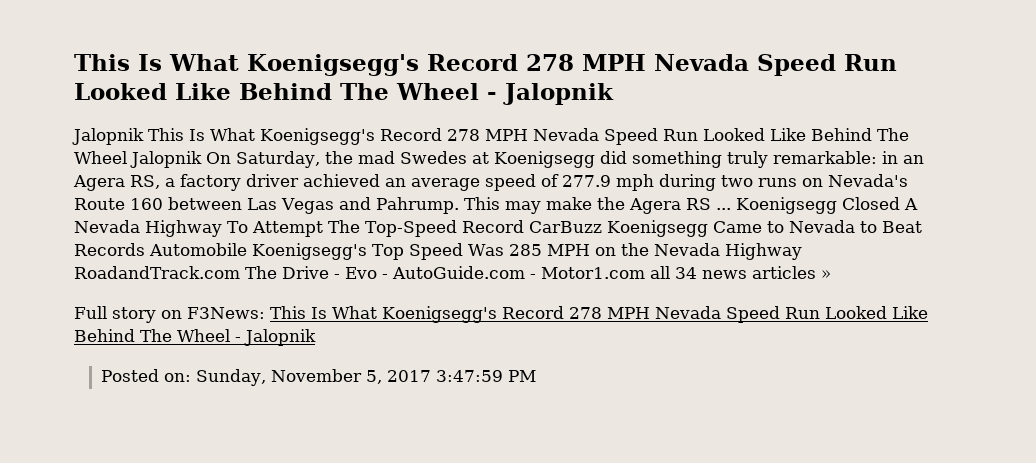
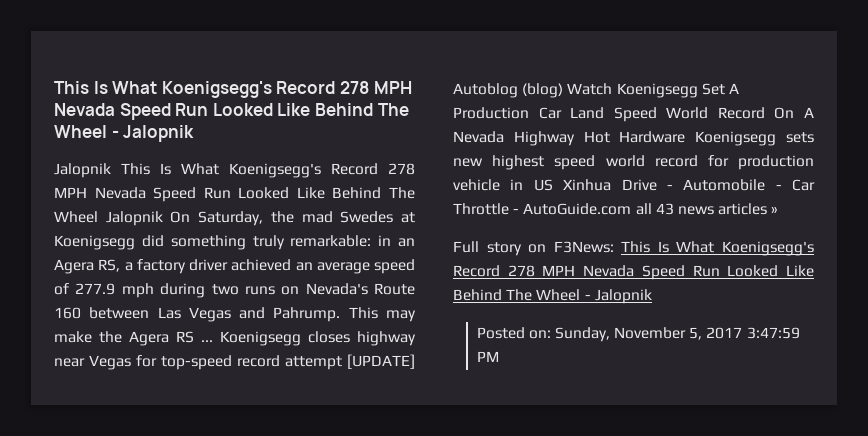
- Koenigsegg Closed A Nevada Highway To Attempt The Top-Speed Record CarBuzz Koenigsegg Came to Nevada to Beat Records Automobile Koenigsegg's Top Speed Was 285 MPH on the Nevada Highway RoadandTrack.com The Drive - Evo - AutoGuide.com - Motor1.com all 34 news articles »
+ Koenigsegg closes highway near Vegas for top-speed record attempt [UPDATE] Autoblog (blog) Watch Koenigsegg Set A Production Car Land Speed World Record On A Nevada Highway Hot Hardware Koenigsegg sets new highest speed world record for production vehicle in US Xinhua Drive - Automobile - Car Throttle - AutoGuide.com all 43 news articles »

